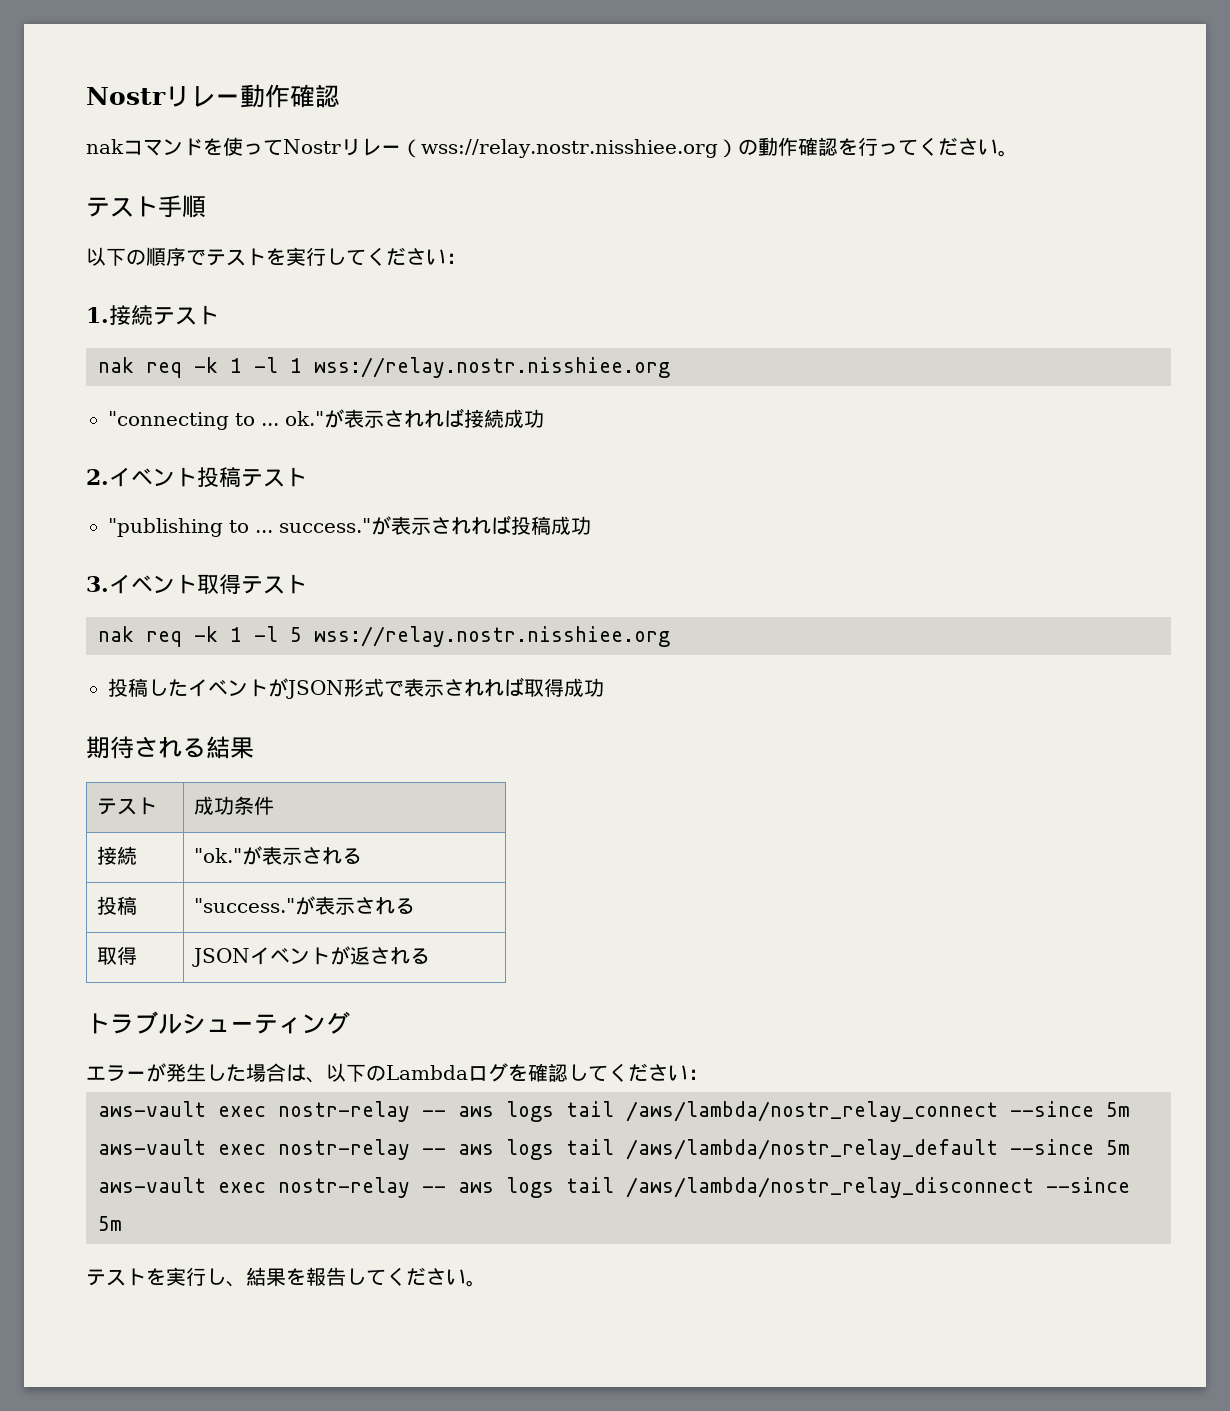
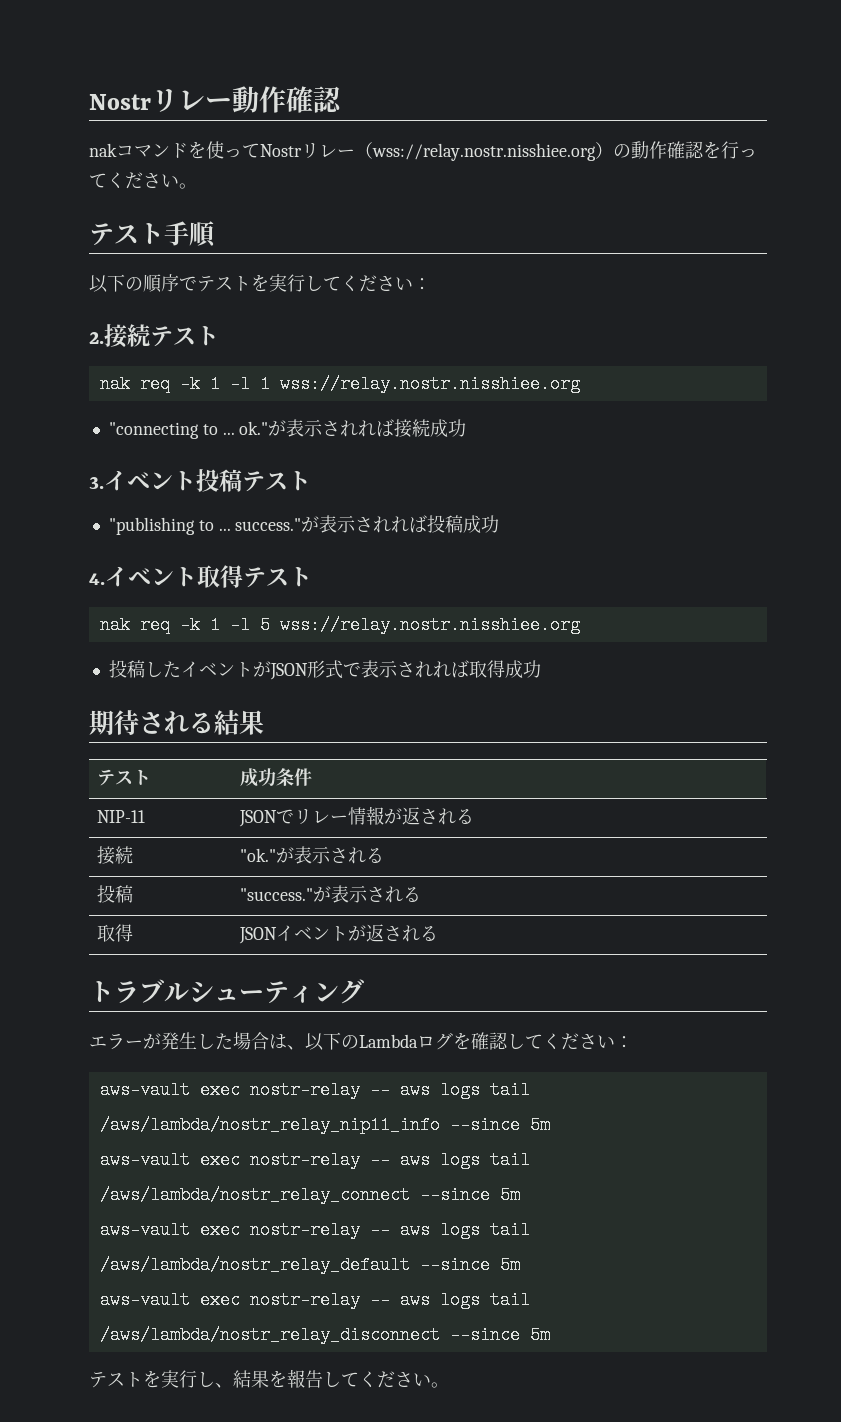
- 1.接続テスト
+ 2.接続テスト
- 2.イベント投稿テスト
+ 3.イベント投稿テスト
- 3.イベント取得テスト
+ 4.イベント取得テスト
+ NIP-11 | JSONでリレー情報が返される
+ aws-vault exec nostr-relay -- aws logs tail /aws/lambda/nostr_relay_nip11_info --since 5m

